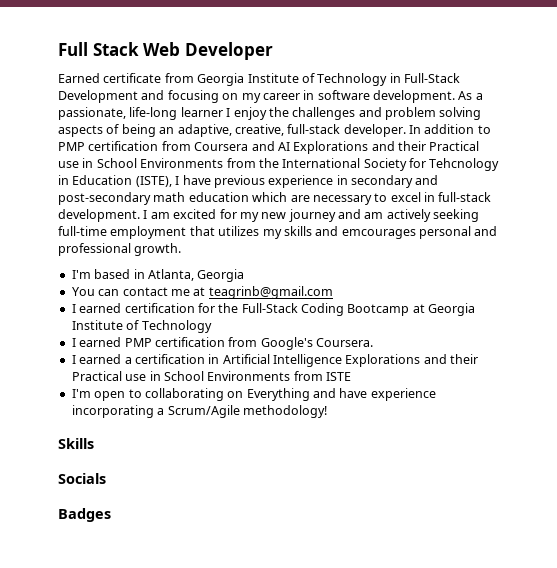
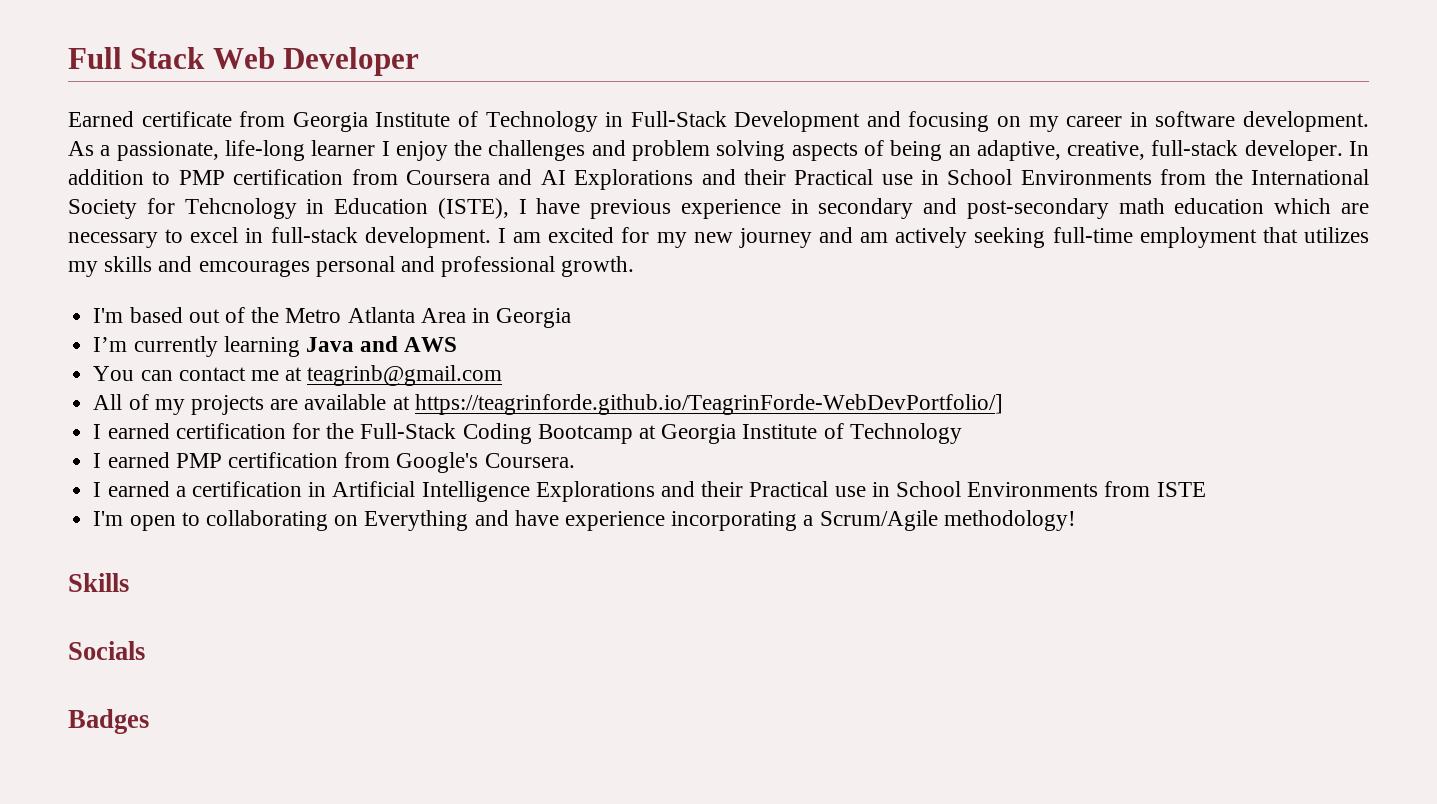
- I'm based in Atlanta, Georgia
+ I'm based out of the Metro Atlanta Area in Georgia
+ I’m currently learning Java and AWS
+ All of my projects are available at https://teagrinforde.github.io/TeagrinForde-WebDevPortfolio/]

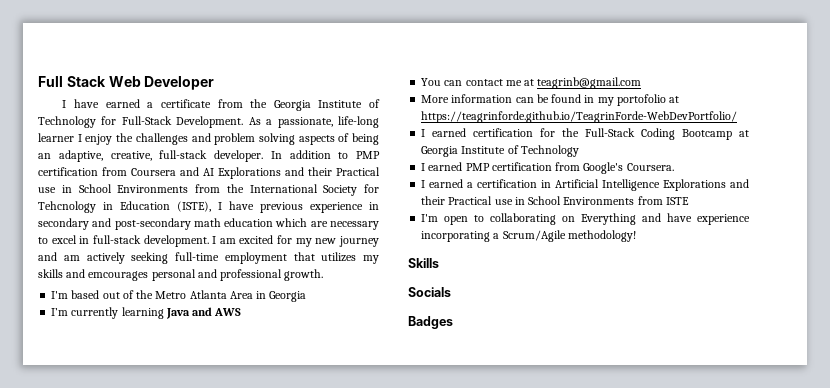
- Earned certificate from Georgia Institute of Technology in Full-Stack Development and focusing on my career in software development.
+ I have earned a certificate from the Georgia Institute of Technology for Full-Stack Development.
- All of my projects are available at https://teagrinforde.github.io/TeagrinForde-WebDevPortfolio/]
+ More information can be found in my portofolio at https://teagrinforde.github.io/TeagrinForde-WebDevPortfolio/

